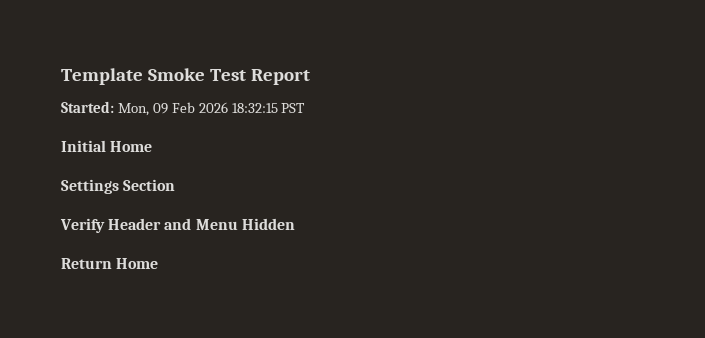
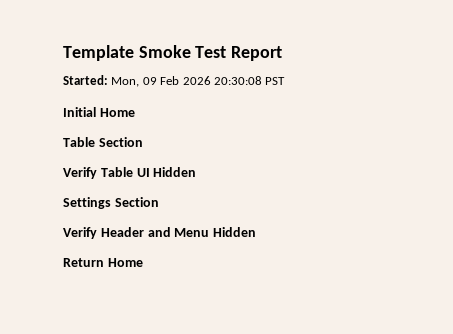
- Started: Mon, 09 Feb 2026 18:32:15 PST
+ Started: Mon, 09 Feb 2026 20:30:08 PST
+ Table Section
+ Verify Table UI Hidden

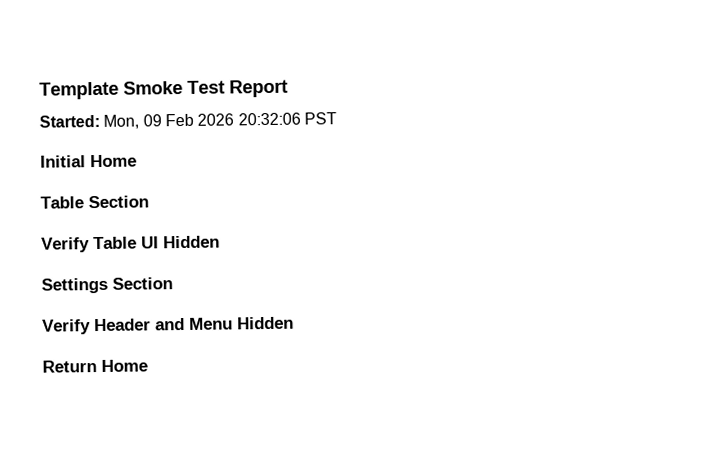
- Started: Mon, 09 Feb 2026 20:30:08 PST
+ Started: Mon, 09 Feb 2026 20:32:06 PST

